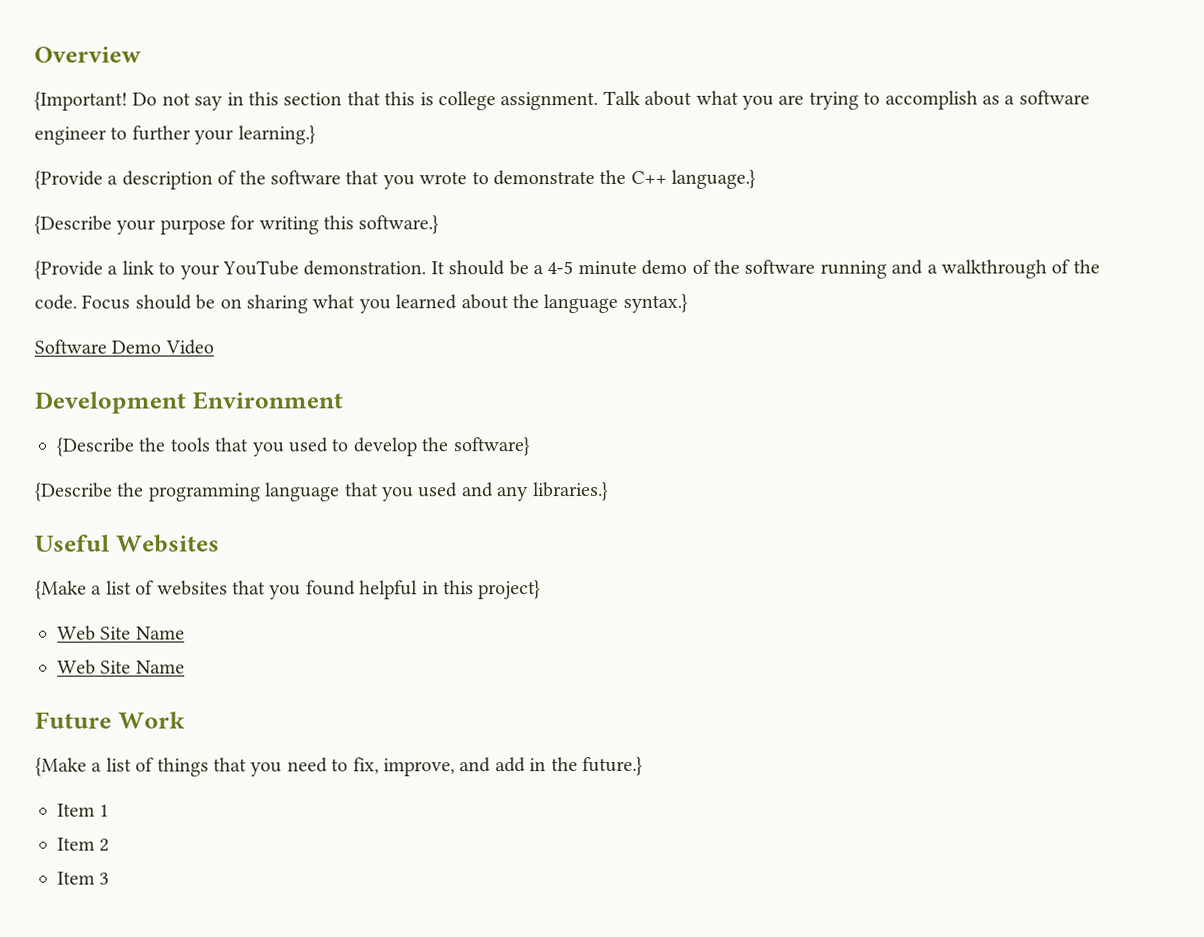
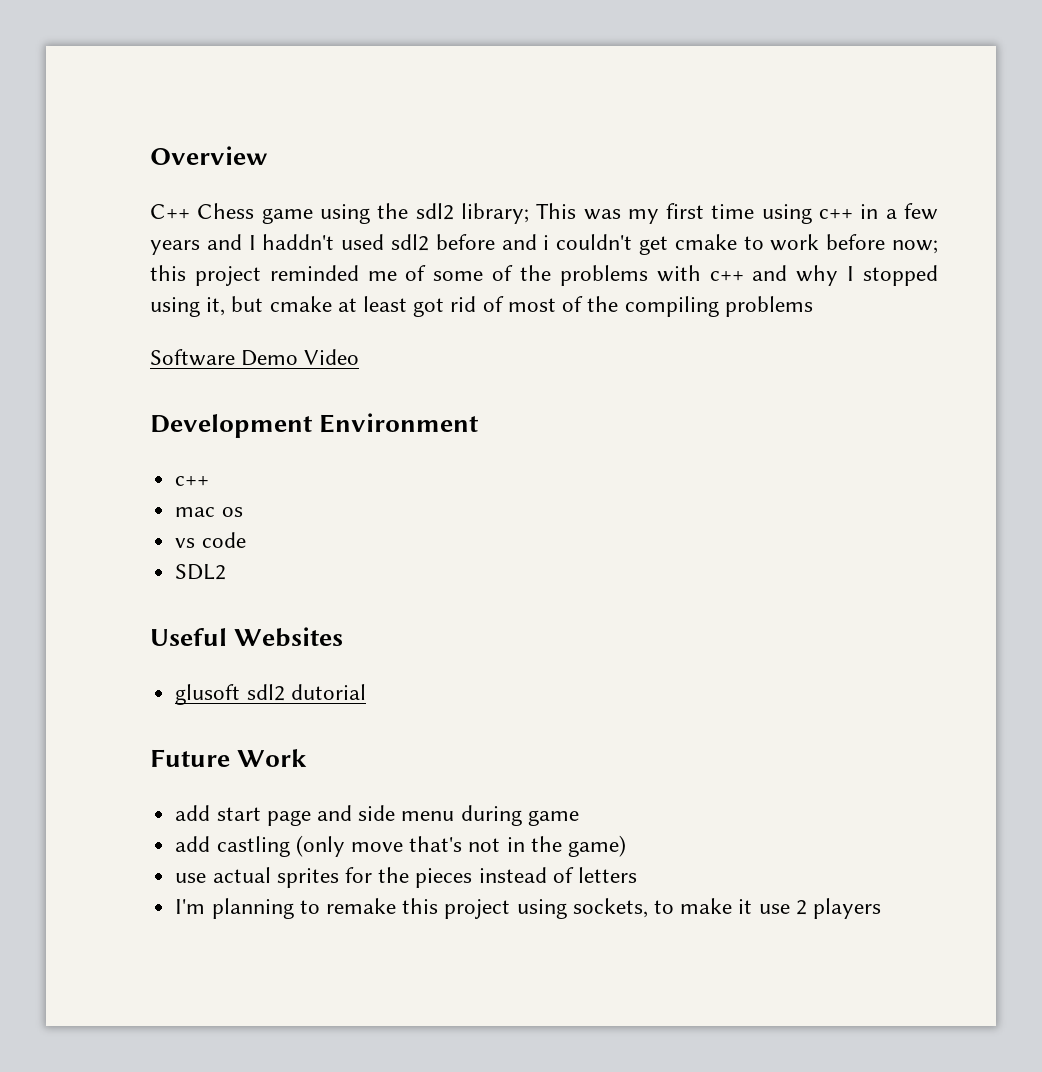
- {Important! Do not say in this section that this is college assignment. Talk about what you are trying to accomplish as a software engineer to further your learning.}
- {Provide a description of the software that you wrote to demonstrate the C++ language.}
- {Describe your purpose for writing this software.}
- {Provide a link to your YouTube demonstration. It should be a 4-5 minute demo of the software running and a walkthrough of the code. Focus should be on sharing what you learned about the language syntax.}
+ C++ Chess game using the sdl2 library; This was my first time using c++ in a few years and I haddn't used sdl2 before and i couldn't get cmake to work before now; this project reminded me of some of the problems with c++ and why I stopped using it, but cmake at least got rid of most of the compiling problems
  Development Environment
- {Describe the tools that you used to develop the software}
- {Describe the programming language that you used and any libraries.}
+ c++
+ mac os
+ vs code
+ SDL2
  Useful Websites
- {Make a list of websites that you found helpful in this project}
- Web Site Name
- Web Site Name
+ glusoft sdl2 dutorial
  Future Work
- {Make a list of things that you need to fix, improve, and add in the future.}
- Item 1
- Item 2
- Item 3
+ add start page and side menu during game
+ add castling (only move that's not in the game)
+ use actual sprites for the pieces instead of letters
+ I'm planning to remake this project using sockets, to make it use 2 players

